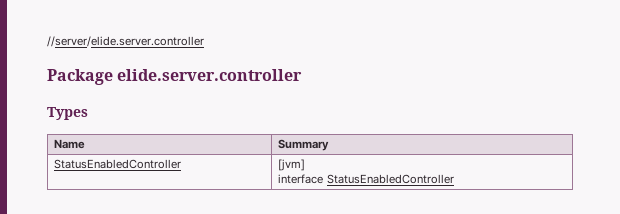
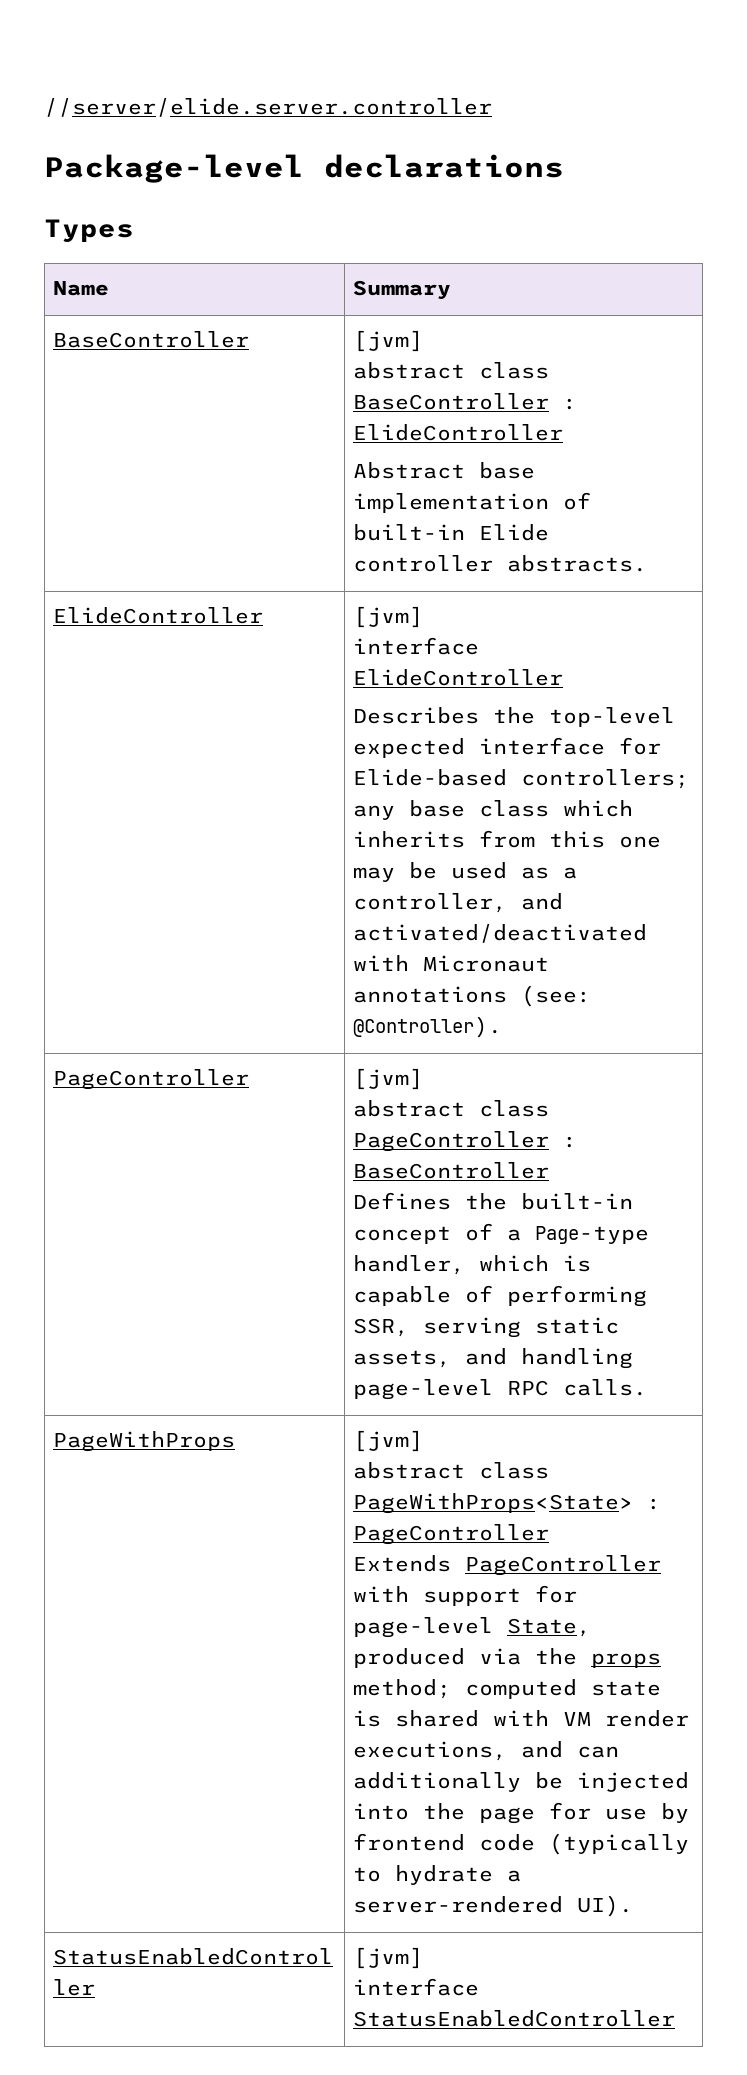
- Package elide.server.controller
+ Package-level declarations
+ BaseController | [jvm]
+ abstract class BaseController : ElideController
+ Abstract base implementation of built-in Elide controller abstracts.
+ ElideController | [jvm]
+ interface ElideController
+ Describes the top-level expected interface for Elide-based controllers; any base class which inherits from this one may be used as a controller, and activated/deactivated with Micronaut annotations (see: @Controller).
+ PageController | [jvm]
+ abstract class PageController : BaseController
+ Defines the built-in concept of a Page-type handler, which is capable of performing SSR, serving static assets, and handling page-level RPC calls.
+ PageWithProps | [jvm]
+ abstract class PageWithProps<State> : PageController
+ Extends PageController with support for page-level State, produced via the props method; computed state is shared with VM render executions, and can additionally be injected into the page for use by frontend code (typically to hydrate a server-rendered UI).

